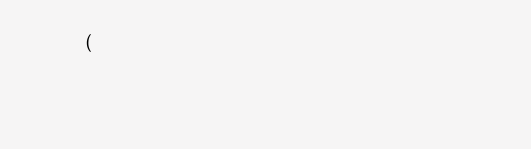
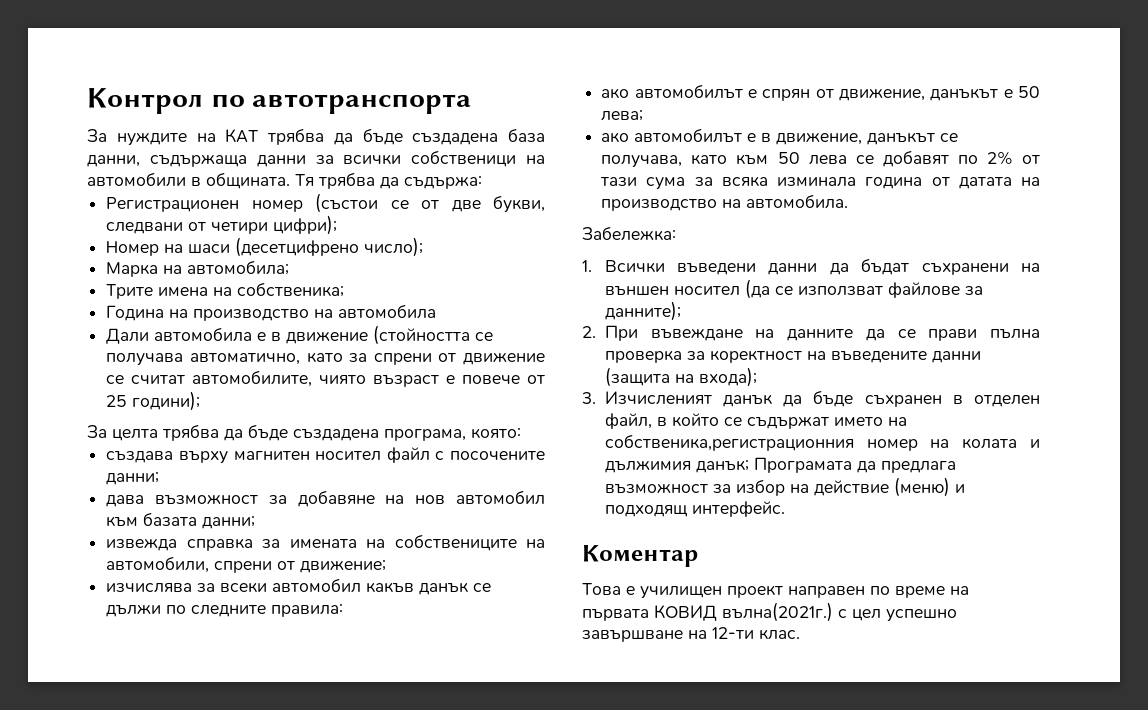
- (
+ Контрол по автотранспорта
+ За нуждите на КАТ трябва да бъде създадена база данни, съдържаща данни за всички собственици на автомобили в общината. Тя трябва да съдържа:
+ Регистрационен номер (състои се от две букви, следвани от четири цифри);
+ Номер на шаси (десетцифрено число);
+ Марка на автомобила;
+ Трите имена на собственика;
+ Година на производство на автомобила
+ Дали автомобила е в движение (стойността се получава автоматично, като за спрени от движение се считат автомобилите, чиято възраст е повече от 25 години);
+ За целта трябва да бъде създадена програма, която:
+ създава върху магнитен носител файл с посочените данни;
+ дава възможност за добавяне на нов автомобил към базата данни;
+ извежда справка за имената на собствениците на автомобили, спрени от движение;
+ изчислява за всеки автомобил какъв данък се дължи по следните правила:
+ ако автомобилът е спрян от движение, данъкът е 50 лева;
+ ако автомобилът е в движение, данъкът се получава, като към 50 лева се добавят по 2% от тази сума за всяка изминала година от датата на производство на автомобила.
+ Забележка:
+ 1. Всички въведени данни да бъдат съхранени на външен носител (да се използват файлове за данните);
+ 2. При въвеждане на данните да се прави пълна проверка за коректност на въведените данни (защита на входа);
+ 3. Изчисленият данък да бъде съхранен в отделен файл, в който се съдържат името на собственика,регистрационния номер на колата и дължимия данък; Програмата да предлага възможност за избор на действие (меню) и подходящ интерфейс.
+ Коментар
+ Това е училищен проект направен по време на първата КОВИД вълна(2021г.) с цел успешно завършване на 12-ти клас.

